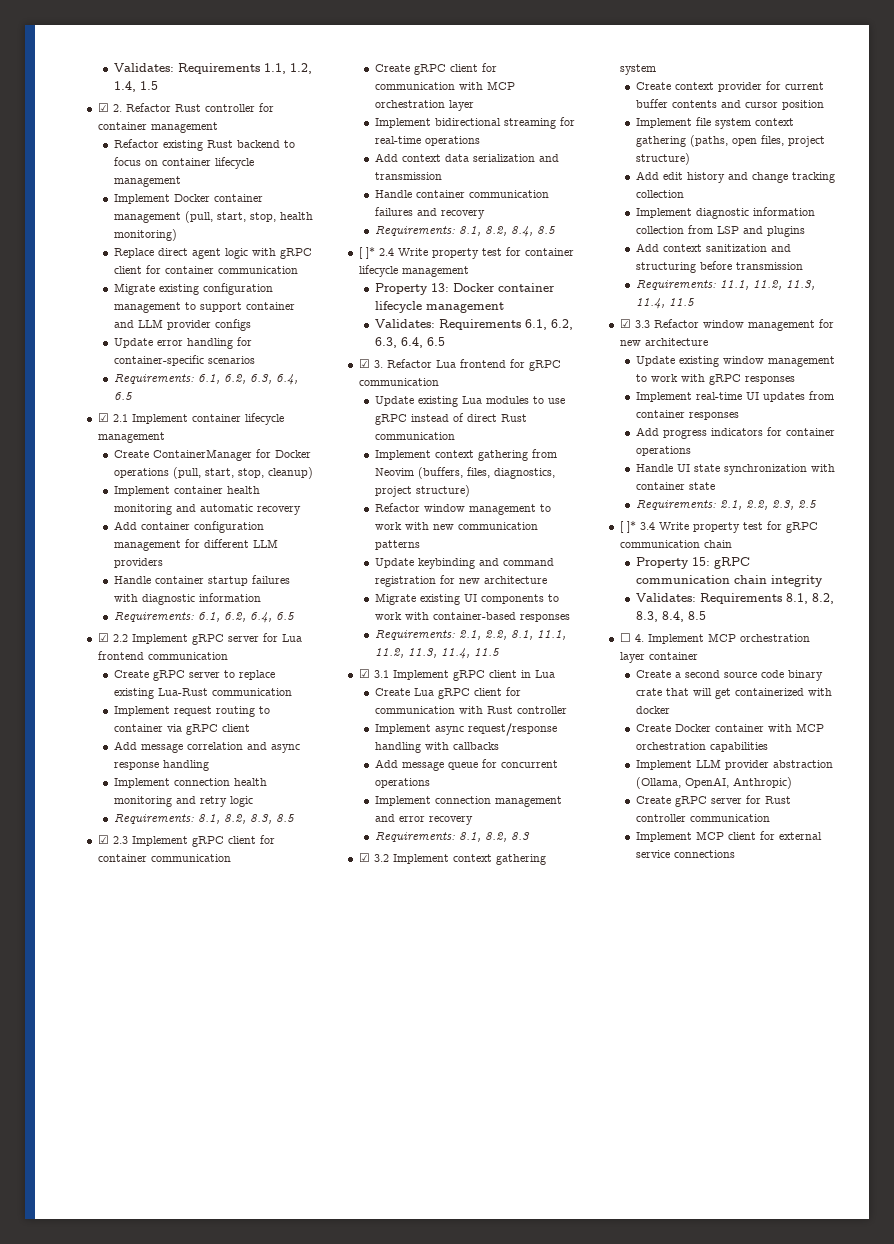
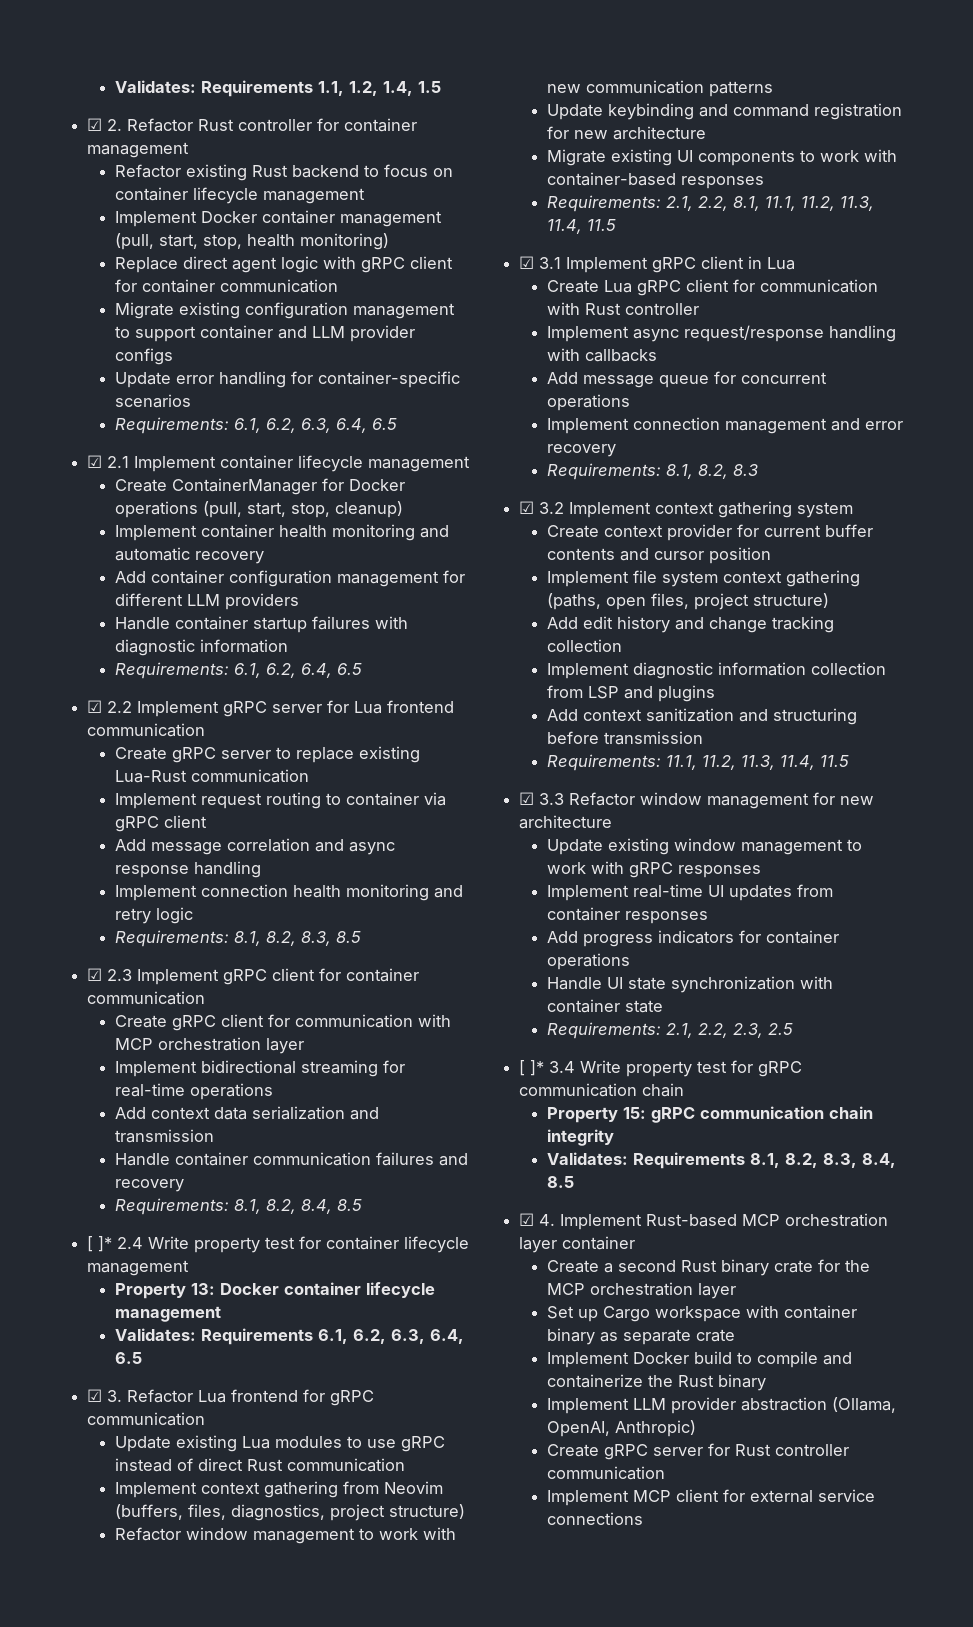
- ☐ 4. Implement MCP orchestration layer container
+ ☑ 4. Implement Rust-based MCP orchestration layer container
- Create a second source code binary crate that will get containerized with docker
- Create Docker container with MCP orchestration capabilities
+ Create a second Rust binary crate for the MCP orchestration layer
+ Set up Cargo workspace with container binary as separate crate
+ Implement Docker build to compile and containerize the Rust binary

